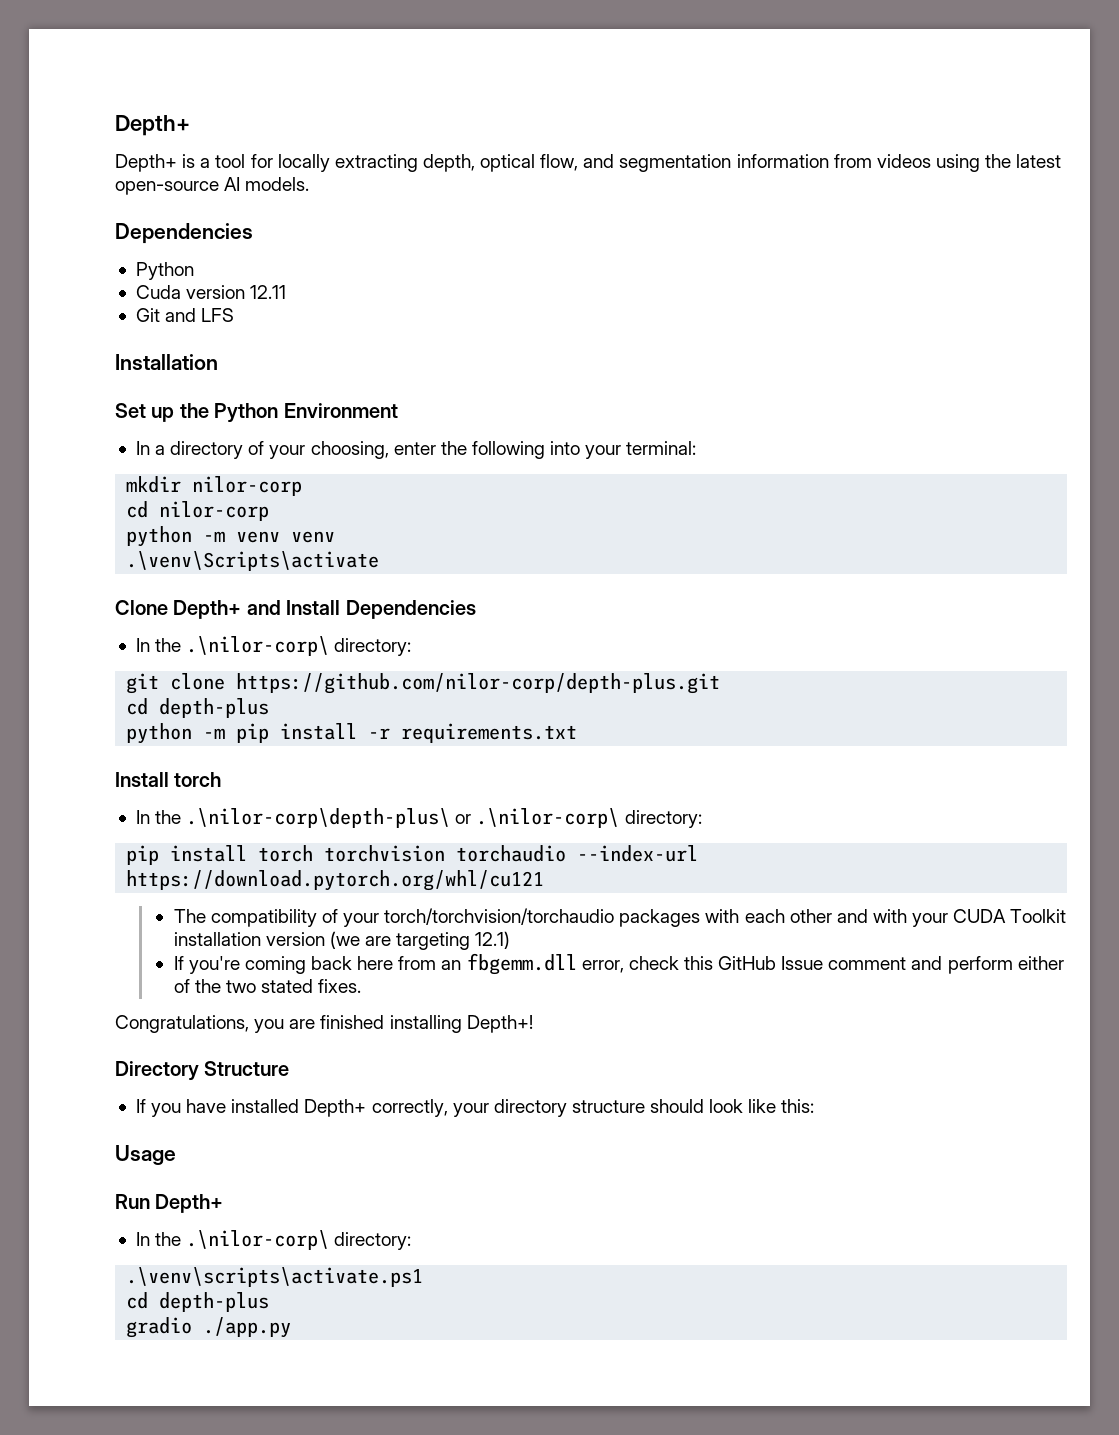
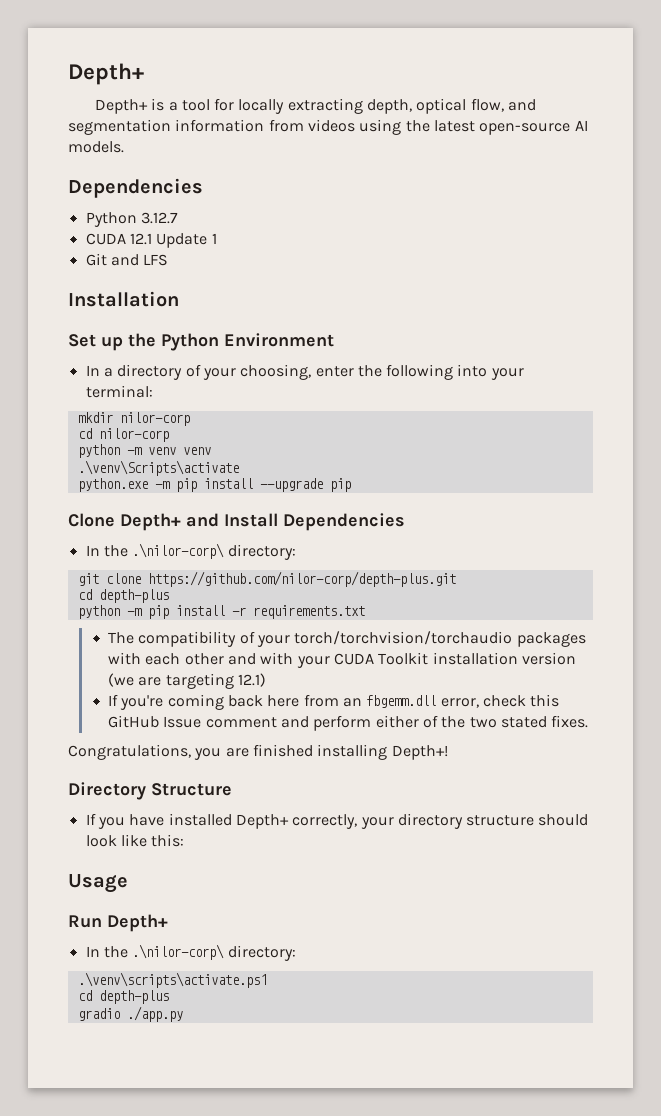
  Depth+ is a tool for locally extracting depth, optical flow, and segmentation information from videos using the latest open-source AI models.
  Dependencies
- Python
- Cuda version 12.11
+ Python 3.12.7
+ CUDA 12.1 Update 1
+ python.exe -m pip install --upgrade pip
- Install torch
- In the .\nilor-corp\depth-plus\ or .\nilor-corp\ directory:
- pip install torch torchvision torchaudio --index-url https://download.pytorch.org/whl/cu121

